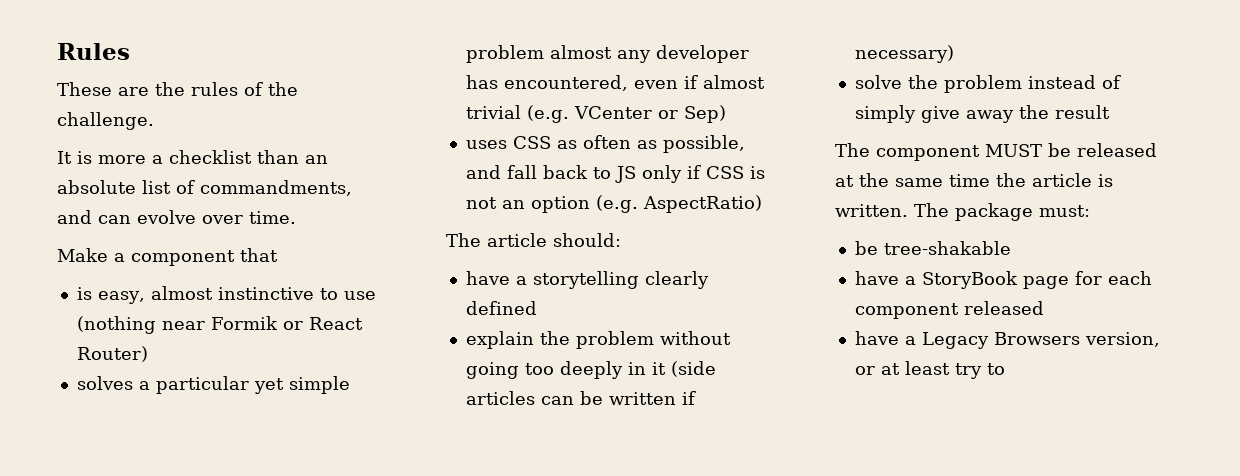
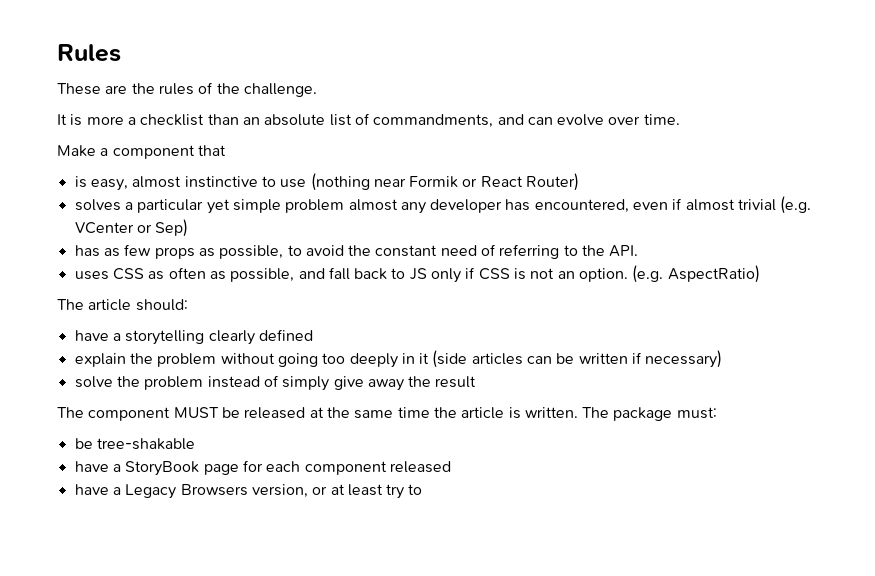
+ has as few props as possible, to avoid the constant need of referring to the API.
- uses CSS as often as possible, and fall back to JS only if CSS is not an option (e.g. AspectRatio)
+ uses CSS as often as possible, and fall back to JS only if CSS is not an option. (e.g. AspectRatio)

